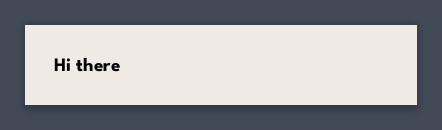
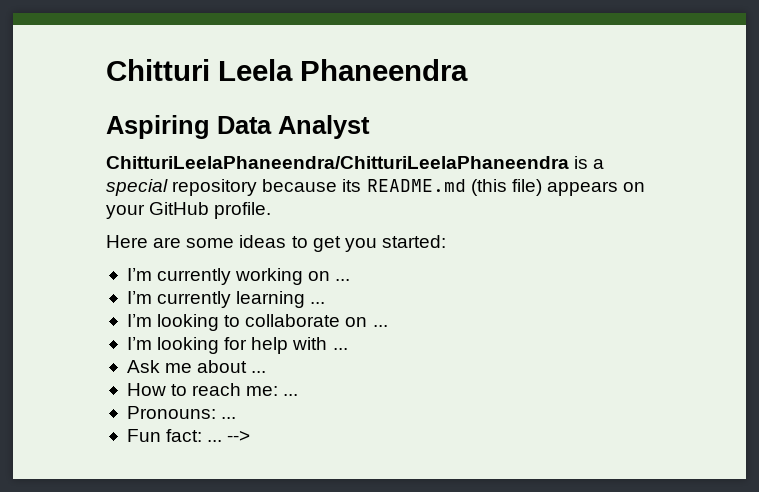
- Hi there
+ Chitturi Leela Phaneendra
+ Aspiring Data Analyst
+ ChitturiLeelaPhaneendra/ChitturiLeelaPhaneendra is a special repository because its README.md (this file) appears on your GitHub profile.
+ Here are some ideas to get you started:
+ I’m currently working on ...
+ I’m currently learning ...
+ I’m looking to collaborate on ...
+ I’m looking for help with ...
+ Ask me about ...
+ How to reach me: ...
+ Pronouns: ...
+ Fun fact: ... -->

